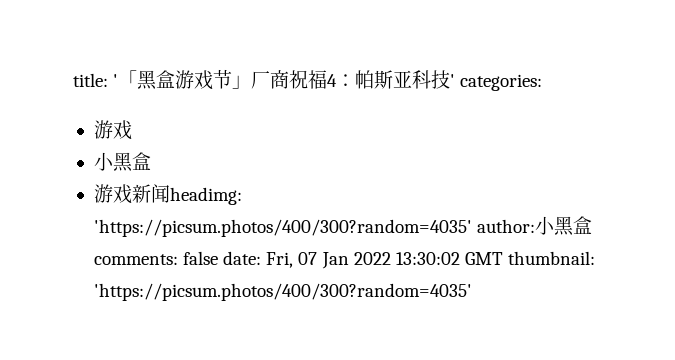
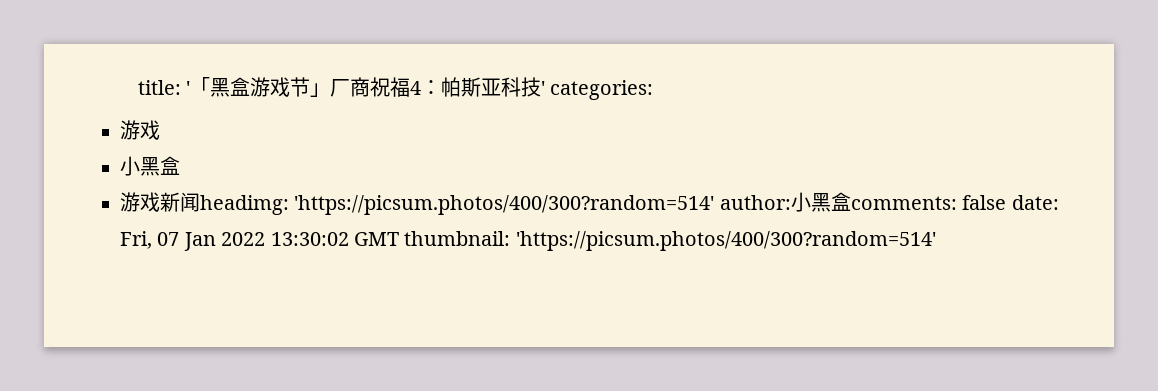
- 游戏新闻headimg: 'https://picsum.photos/400/300?random=4035' author:小黑盒comments: false date: Fri, 07 Jan 2022 13:30:02 GMT thumbnail: 'https://picsum.photos/400/300?random=4035'
+ 游戏新闻headimg: 'https://picsum.photos/400/300?random=514' author:小黑盒comments: false date: Fri, 07 Jan 2022 13:30:02 GMT thumbnail: 'https://picsum.photos/400/300?random=514'

